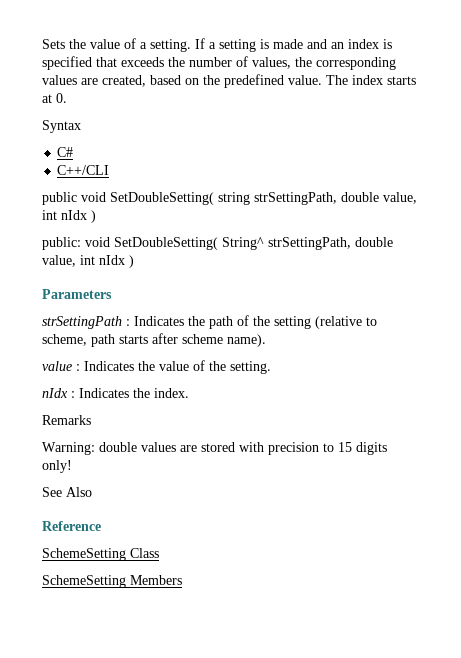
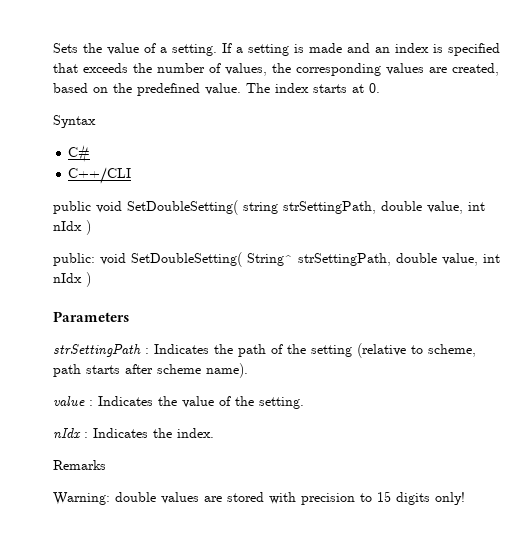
- See Also
- Reference
- SchemeSetting Class
- SchemeSetting Members

